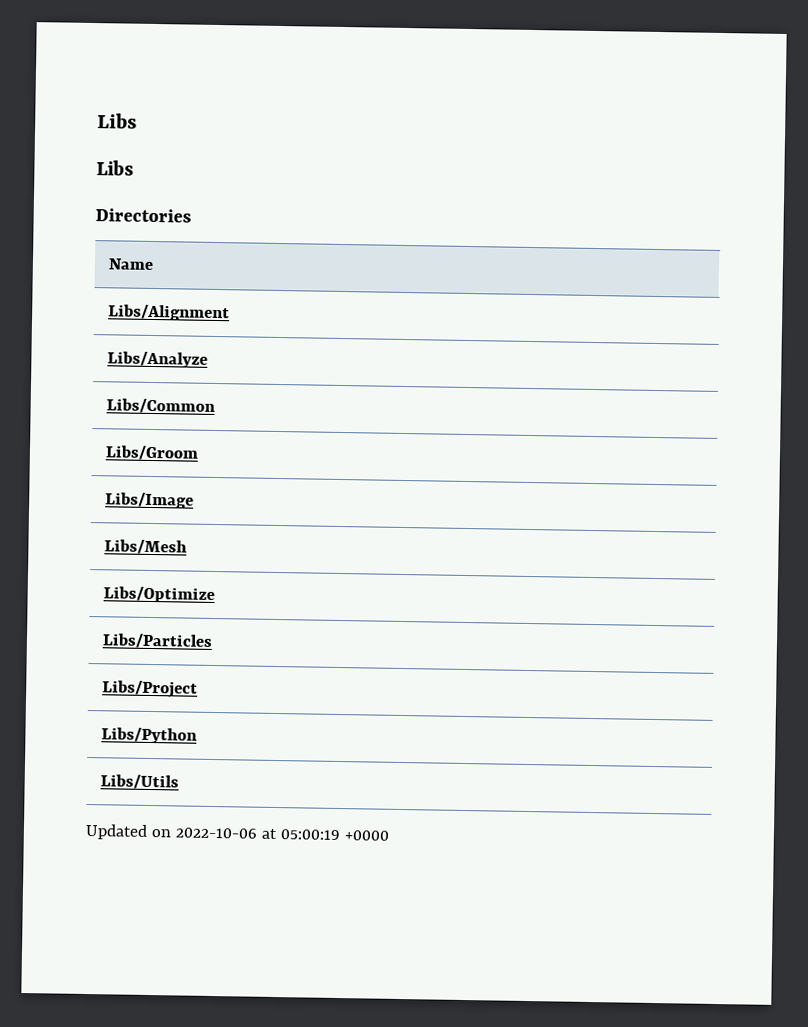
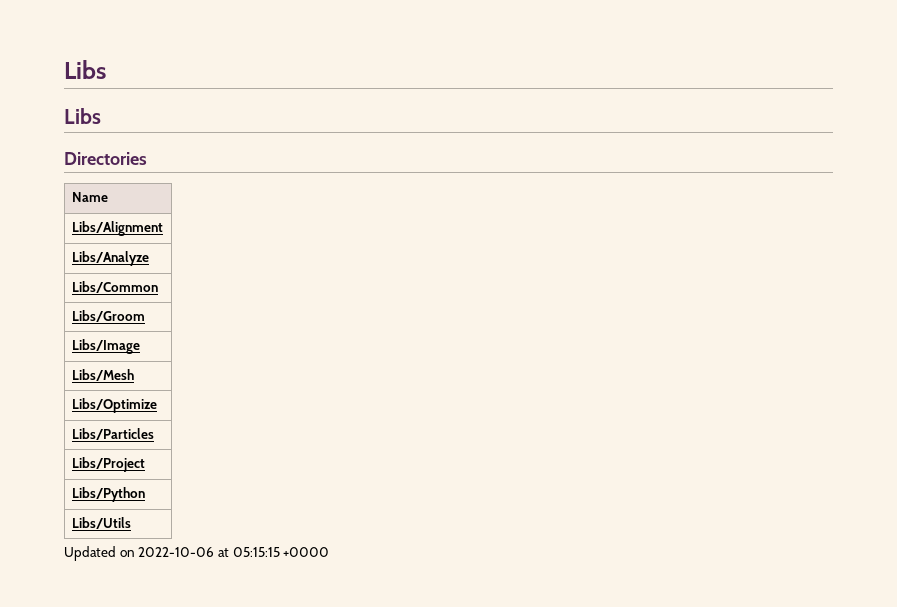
- Updated on 2022-10-06 at 05:00:19 +0000
+ Updated on 2022-10-06 at 05:15:15 +0000

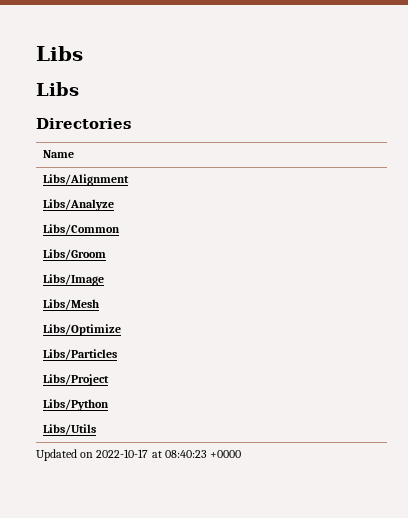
- Updated on 2022-10-06 at 05:15:15 +0000
+ Updated on 2022-10-17 at 08:40:23 +0000

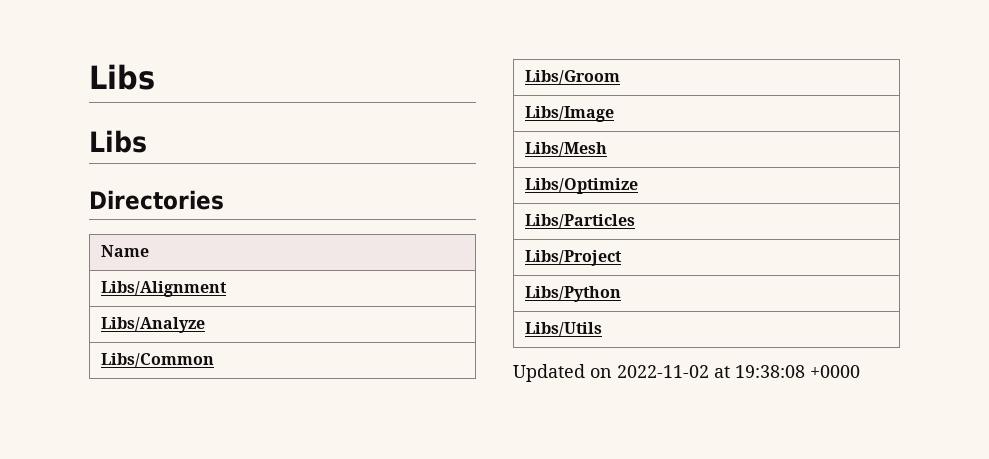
- Updated on 2022-10-17 at 08:40:23 +0000
+ Updated on 2022-11-02 at 19:38:08 +0000

